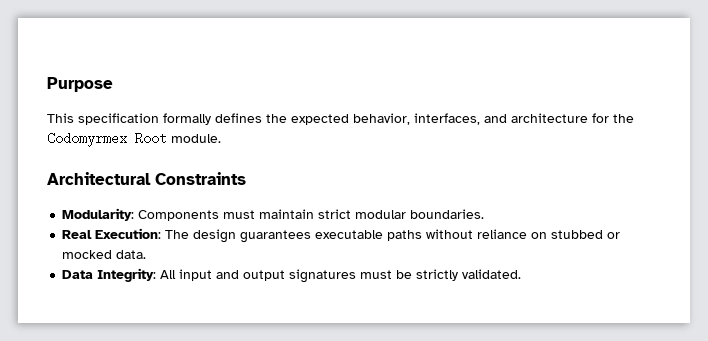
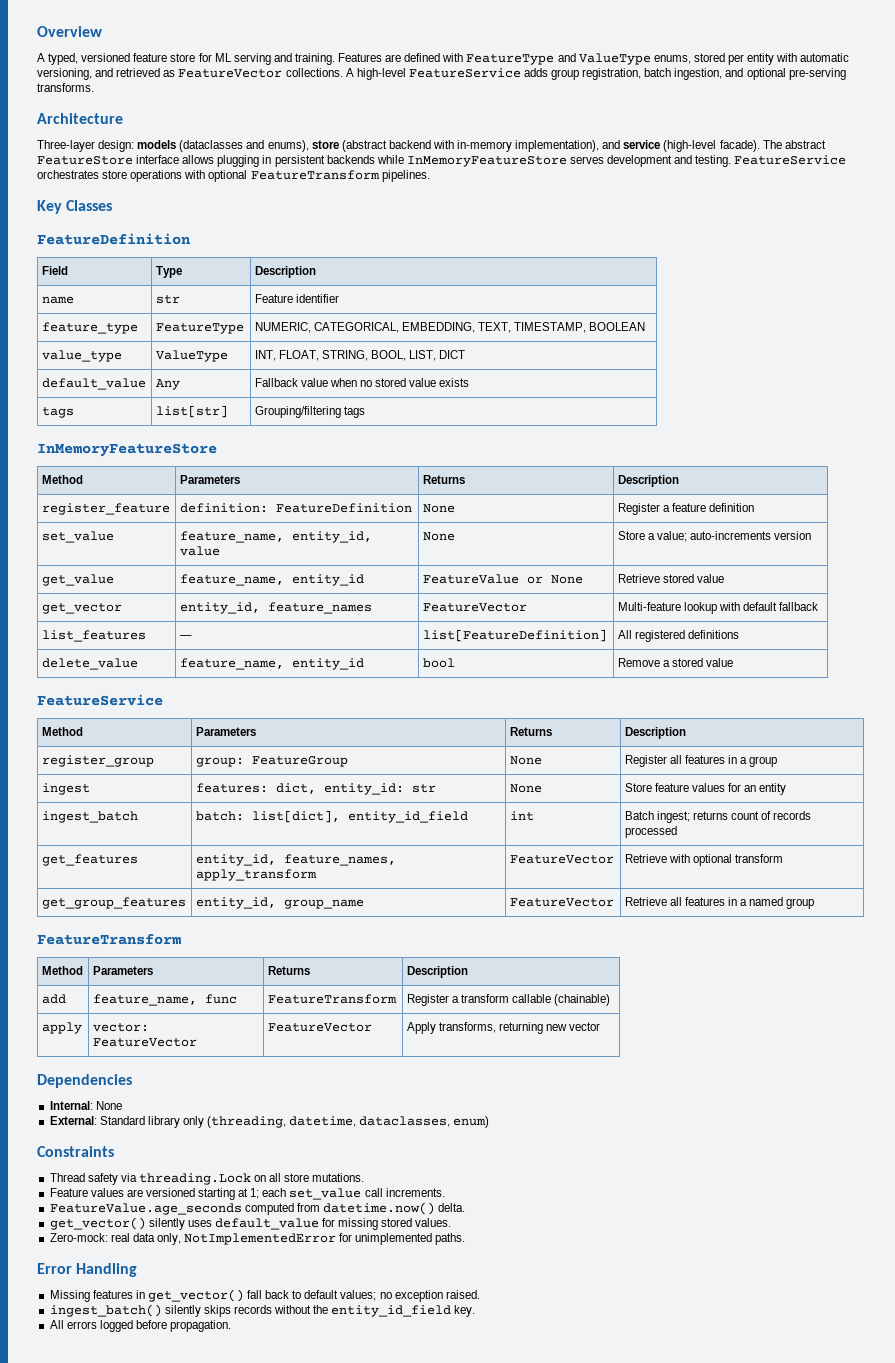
- Purpose
- This specification formally defines the expected behavior, interfaces, and architecture for the Codomyrmex Root module.
- Architectural Constraints
- Modularity: Components must maintain strict modular boundaries.
- Real Execution: The design guarantees executable paths without reliance on stubbed or mocked data.
- Data Integrity: All input and output signatures must be strictly validated.
+ Overview
+ A typed, versioned feature store for ML serving and training. Features are defined with FeatureType and ValueType enums, stored per entity with automatic versioning, and retrieved as FeatureVector collections. A high-level FeatureService adds group registration, batch ingestion, and optional pre-serving transforms.
+ Architecture
+ Three-layer design: models (dataclasses and enums), store (abstract backend with in-memory implementation), and service (high-level facade). The abstract FeatureStore interface allows plugging in persistent backends while InMemoryFeatureStore serves development and testing. FeatureService orchestrates store operations with optional FeatureTransform pipelines.
+ Key Classes
+ FeatureDefinition
+ Field | Type | Description
+ name | str | Feature identifier
+ feature_type | FeatureType | NUMERIC, CATEGORICAL, EMBEDDING, TEXT, TIMESTAMP, BOOLEAN
+ value_type | ValueType | INT, FLOAT, STRING, BOOL, LIST, DICT
+ default_value | Any | Fallback value when no stored value exists
+ tags | list[str] | Grouping/filtering tags
+ InMemoryFeatureStore
+ Method | Parameters | Returns | Description
+ register_feature | definition: FeatureDefinition | None | Register a feature definition
+ set_value | feature_name, entity_id, value | None | Store a value; auto-increments version
+ get_value | feature_name, entity_id | FeatureValue or None | Retrieve stored value
+ get_vector | entity_id, feature_names | FeatureVector | Multi-feature lookup with default fallback
+ list_features | — | list[FeatureDefinition] | All registered definitions
+ delete_value | feature_name, entity_id | bool | Remove a stored value
+ FeatureService
+ Method | Parameters | Returns | Description
+ register_group | group: FeatureGroup | None | Register all features in a group
+ ingest | features: dict, entity_id: str | None | Store feature values for an entity
+ ingest_batch | batch: list[dict], entity_id_field | int | Batch ingest; returns count of records processed
+ get_features | entity_id, feature_names, apply_transform | FeatureVector | Retrieve with optional transform
+ get_group_features | entity_id, group_name | FeatureVector | Retrieve all features in a named group
+ FeatureTransform
+ Method | Parameters | Returns | Description
+ add | feature_name, func | FeatureTransform | Register a transform callable (chainable)
+ apply | vector: FeatureVector | FeatureVector | Apply transforms, returning new vector
+ Dependencies
+ Internal: None
+ External: Standard library only (threading, datetime, dataclasses, enum)
+ Constraints
+ Thread safety via threading.Lock on all store mutations.
+ Feature values are versioned starting at 1; each set_value call increments.
+ FeatureValue.age_seconds computed from datetime.now() delta.
+ get_vector() silently uses default_value for missing stored values.
+ Zero-mock: real data only, NotImplementedError for unimplemented paths.
+ Error Handling
+ Missing features in get_vector() fall back to default values; no exception raised.
+ ingest_batch() silently skips records without the entity_id_field key.
+ All errors logged before propagation.

